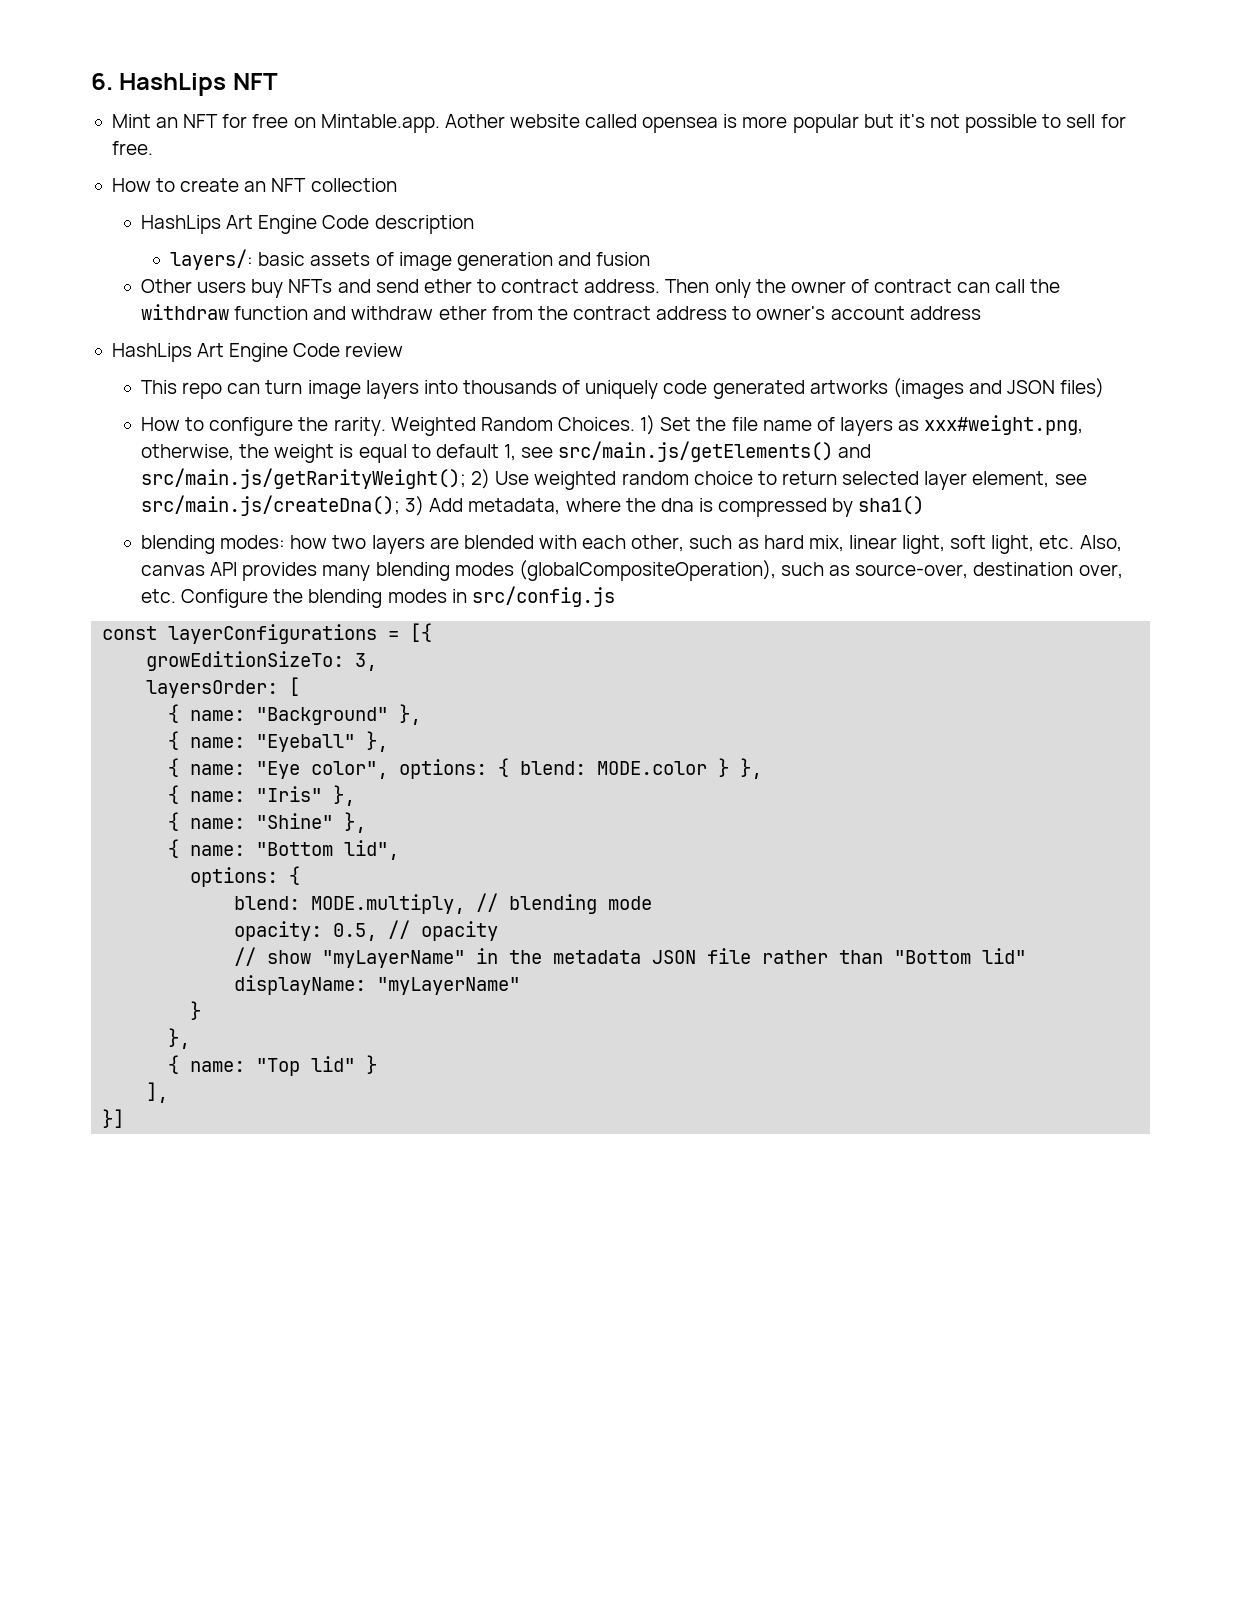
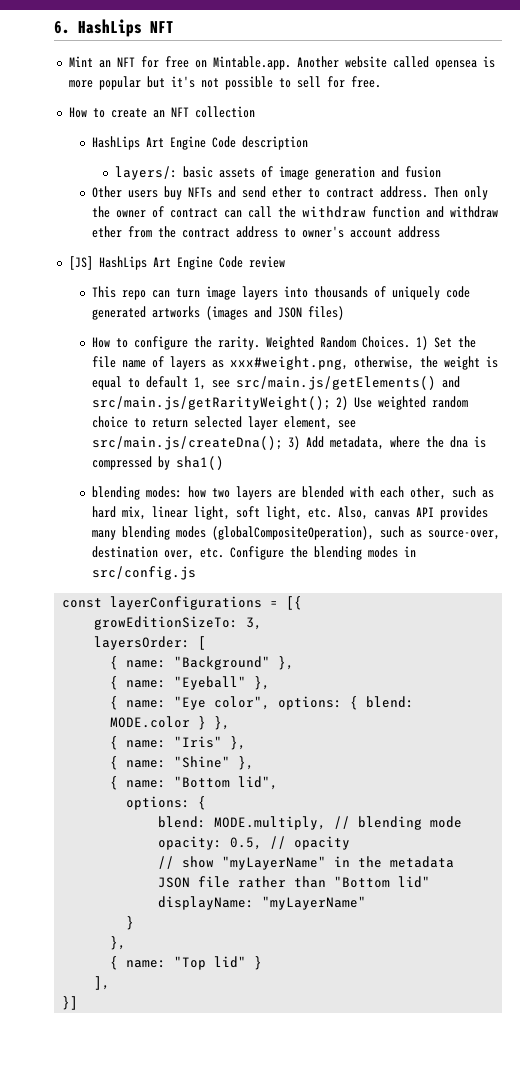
- Mint an NFT for free on Mintable.app. Aother website called opensea is more popular but it's not possible to sell for free.
+ Mint an NFT for free on Mintable.app. Another website called opensea is more popular but it's not possible to sell for free.
- HashLips Art Engine Code review
+ [JS] HashLips Art Engine Code review

